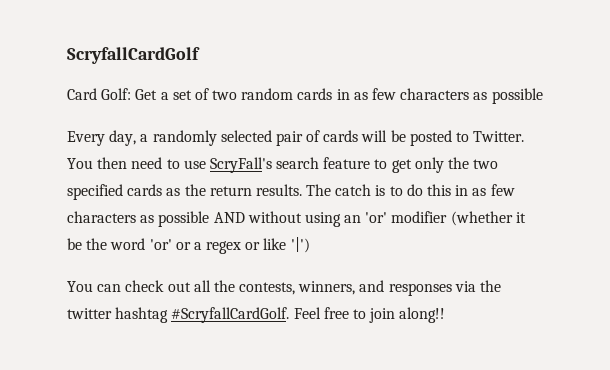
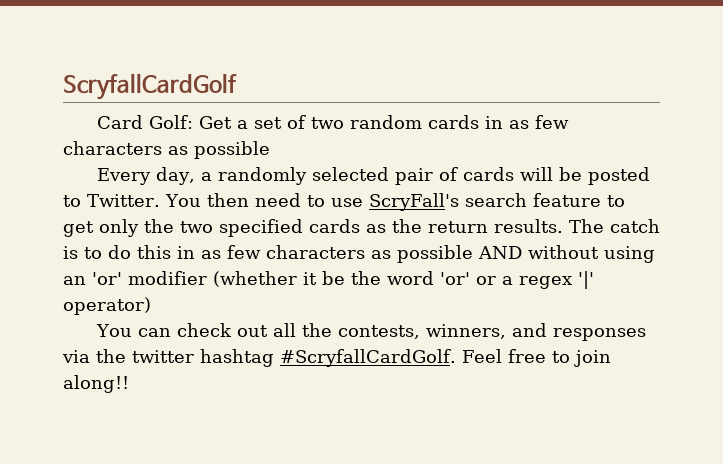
- The catch is to do this in as few characters as possible AND without using an 'or' modifier (whether it be the word 'or' or a regex or like '|')
+ The catch is to do this in as few characters as possible AND without using an 'or' modifier (whether it be the word 'or' or a regex '|' operator)

